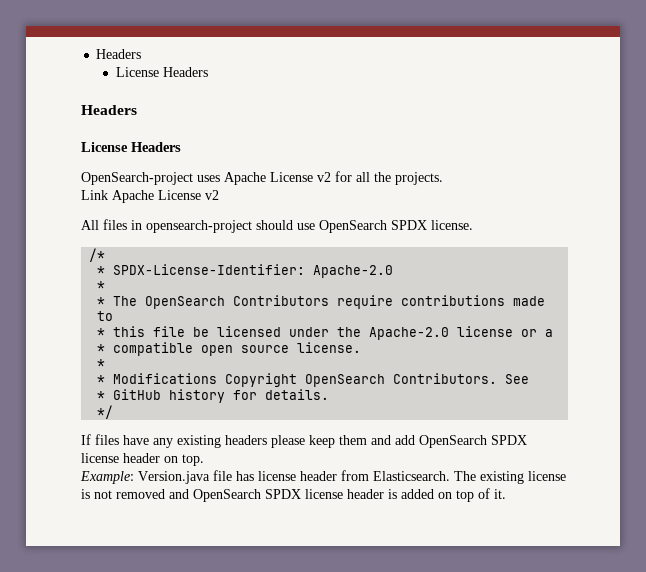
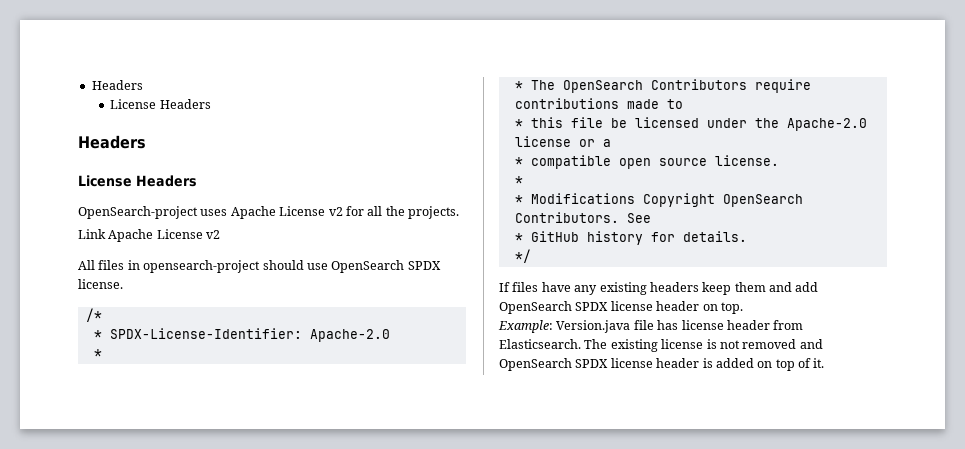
- If files have any existing headers please keep them and add OpenSearch SPDX license header on top.
+ If files have any existing headers keep them and add OpenSearch SPDX license header on top.

